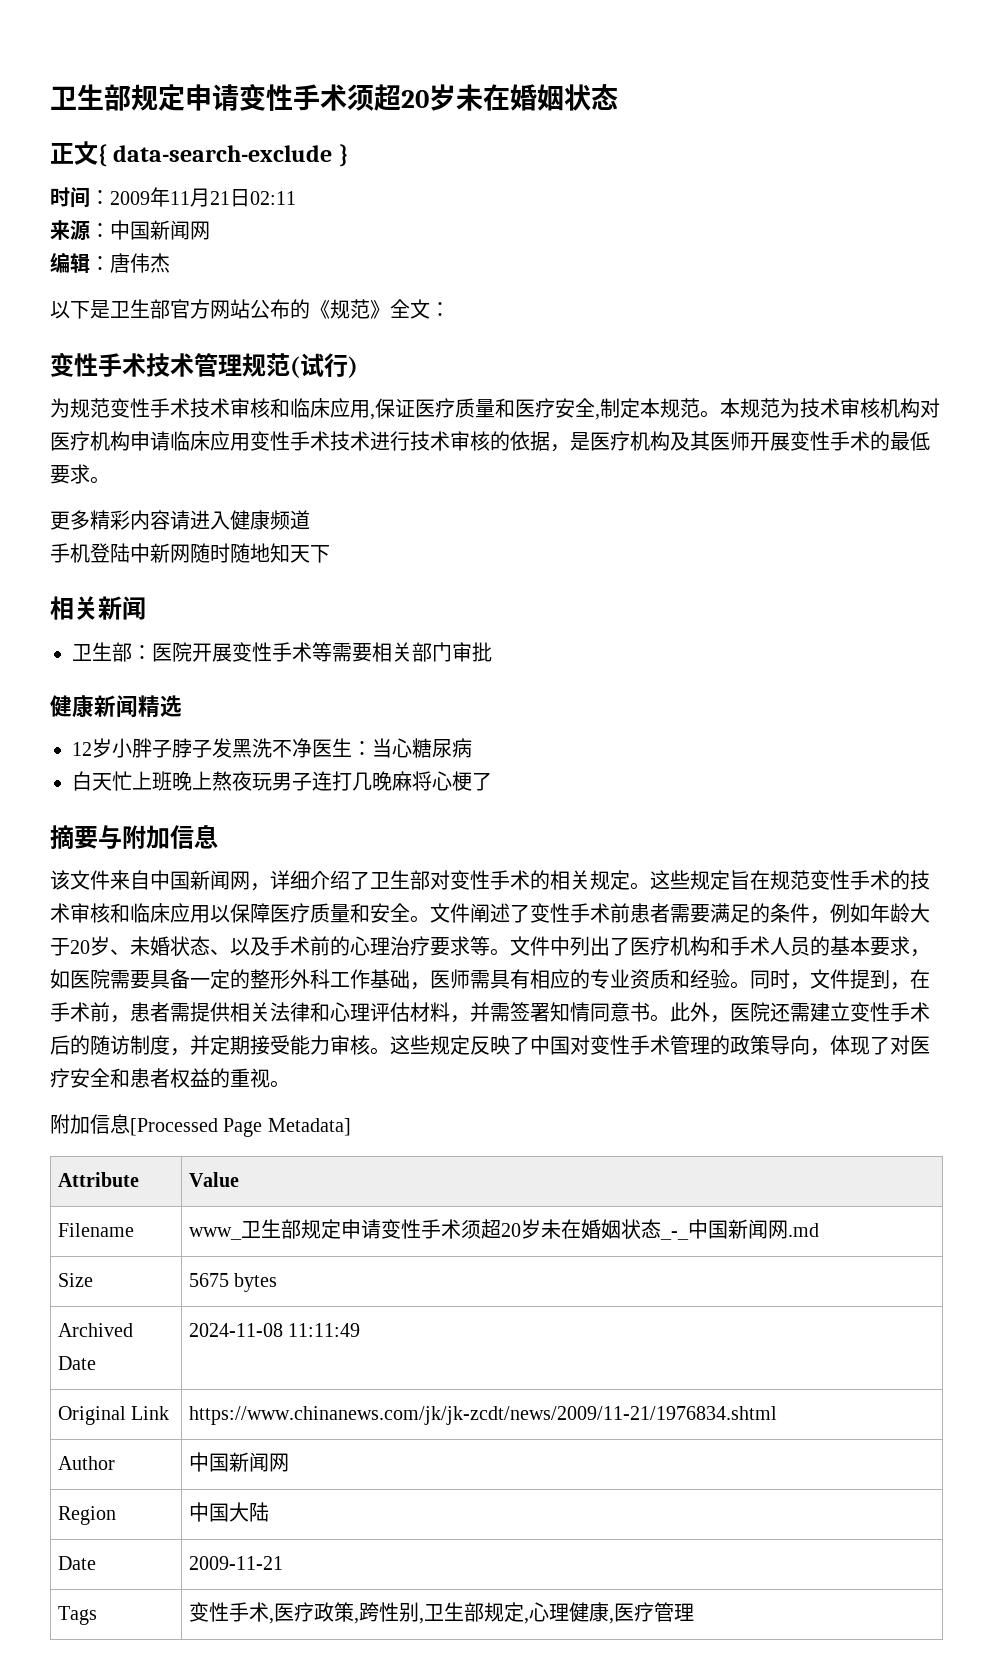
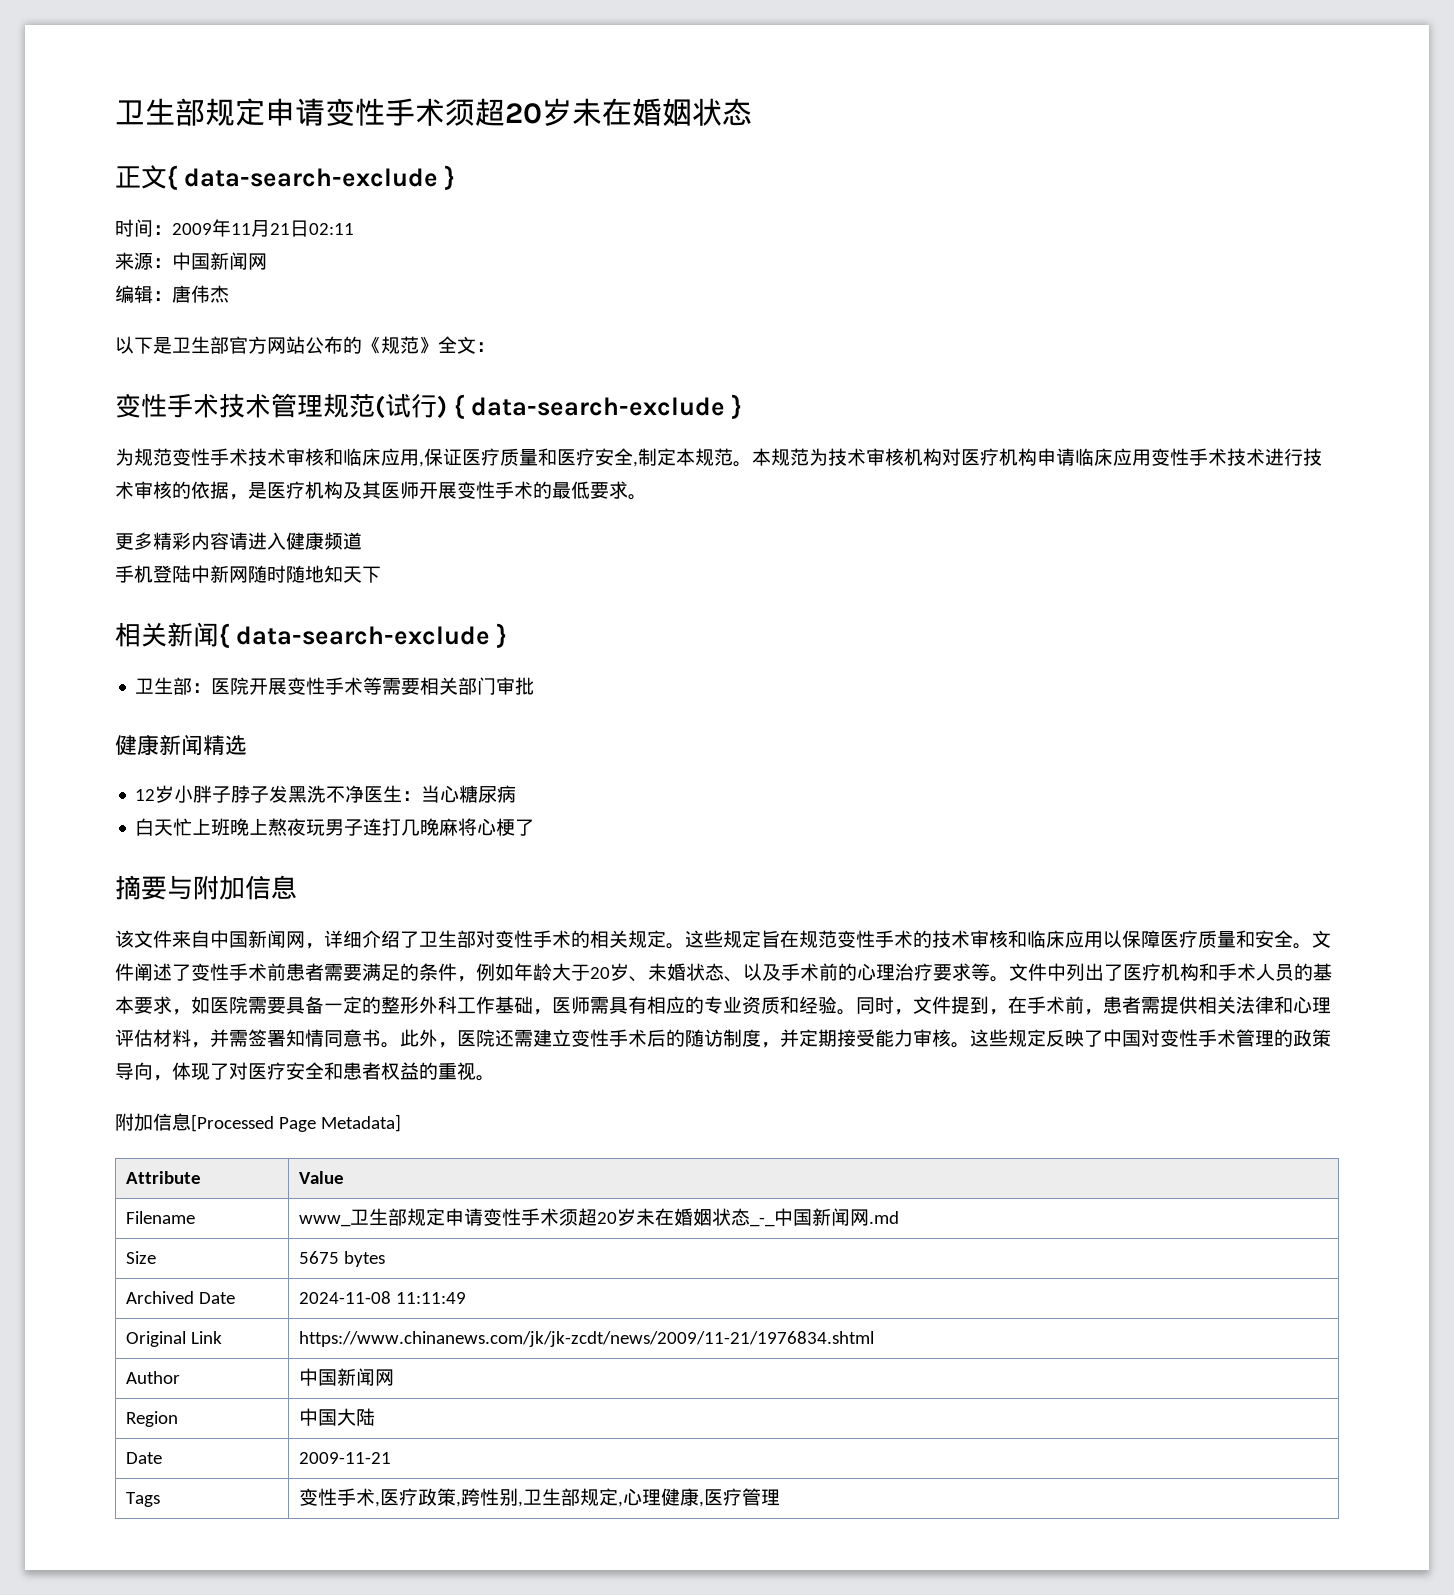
- 变性手术技术管理规范(试行)
+ 变性手术技术管理规范(试行) { data-search-exclude }
- 相关新闻
+ 相关新闻{ data-search-exclude }

